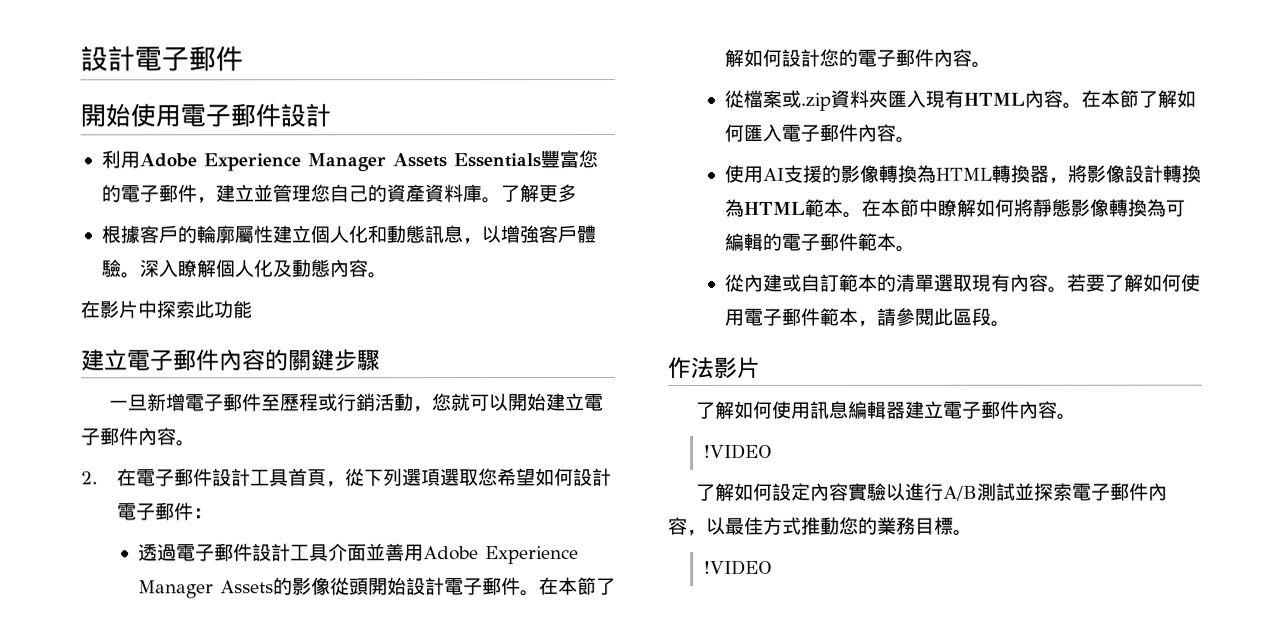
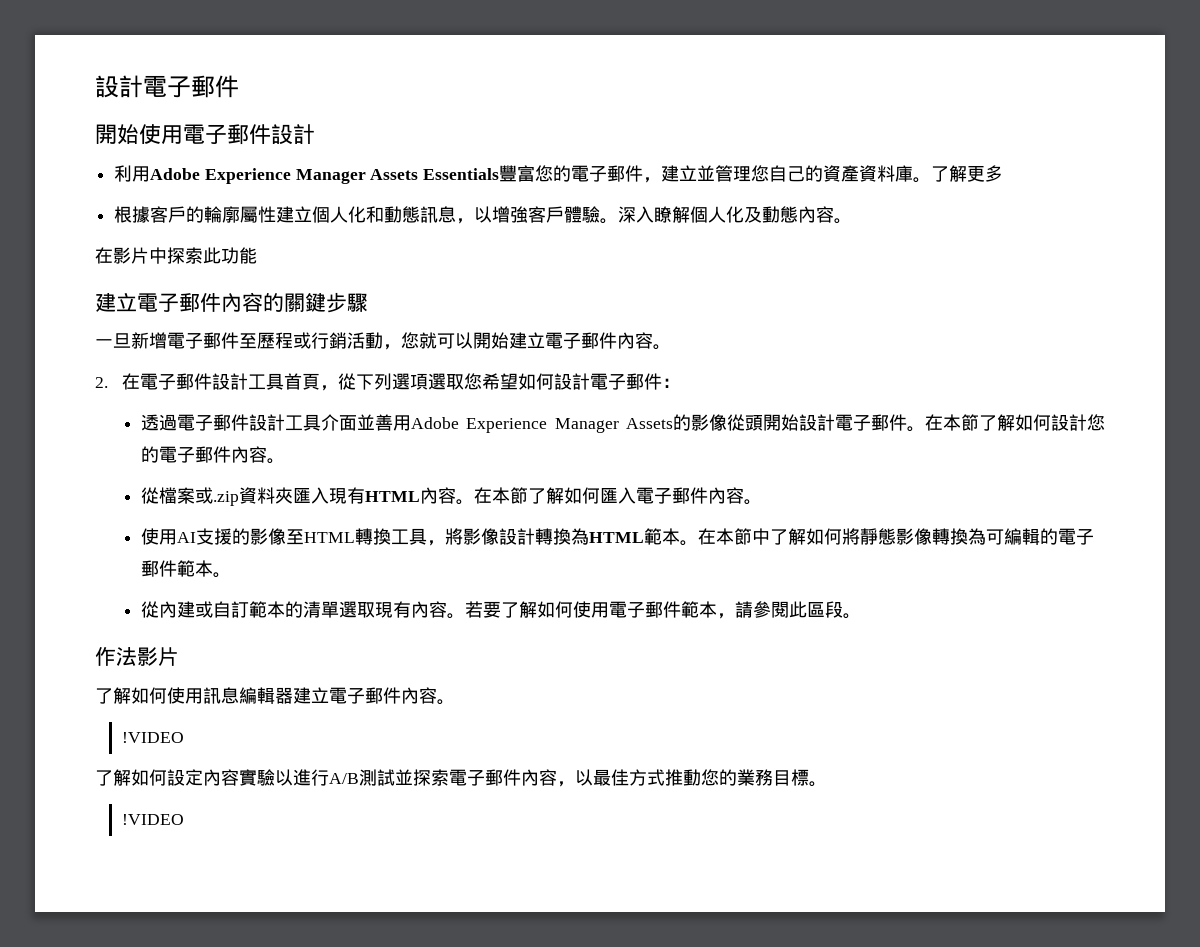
- 使用AI支援的影像轉換為HTML轉換器，將影像設計轉換為HTML範本。
+ 使用AI支援的影像至HTML轉換工具，將影像設計轉換為HTML範本。
- 在本節中瞭解如何將靜態影像轉換為可編輯的電子郵件範本。
+ 在本節中了解如何將靜態影像轉換為可編輯的電子郵件範本。

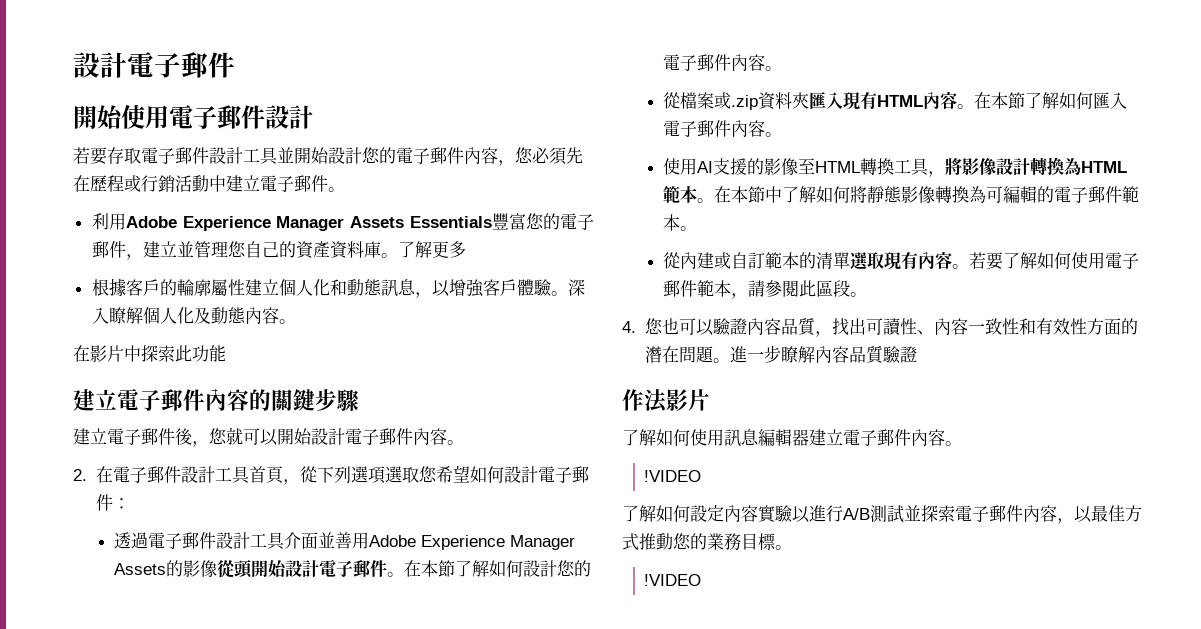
+ 若要存取電子郵件設計工具並開始設計您的電子郵件內容，您必須先在歷程或行銷活動中建立電子郵件。
- 一旦新增電子郵件至歷程或行銷活動，您就可以開始建立電子郵件內容。
+ 建立電子郵件後，您就可以開始設計電子郵件內容。
+ 4.您也可以驗證內容品質，找出可讀性、內容一致性和有效性方面的潛在問題。進一步瞭解內容品質驗證

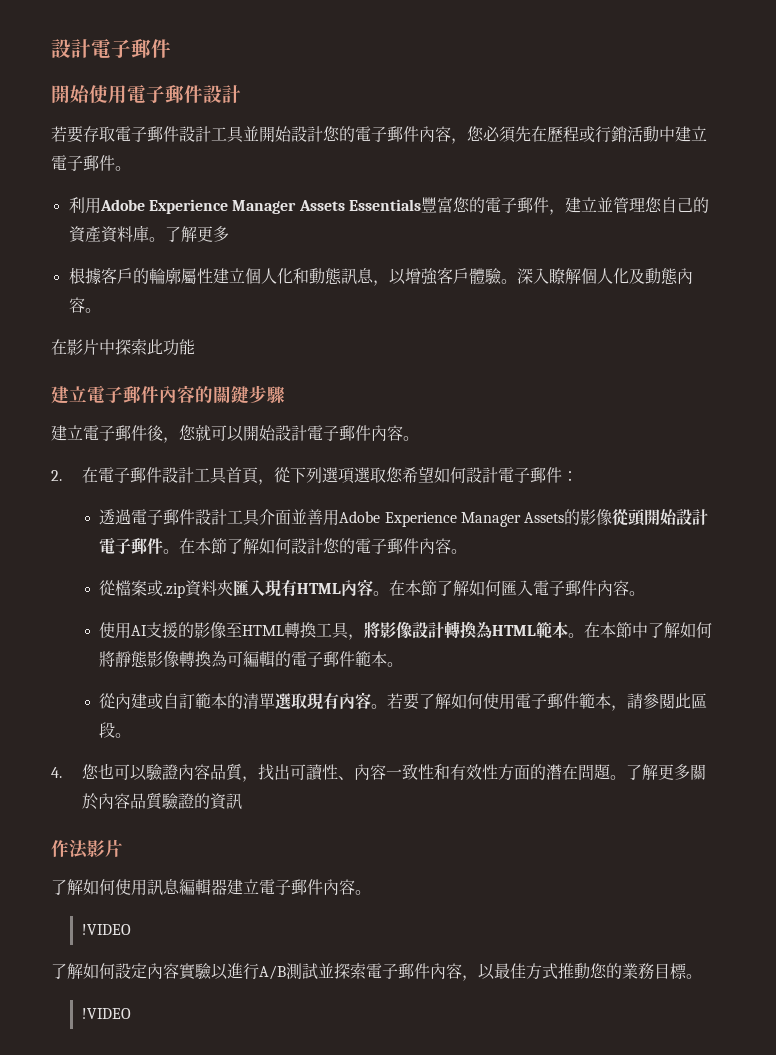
- 進一步瞭解內容品質驗證
+ 了解更多關於內容品質驗證的資訊

